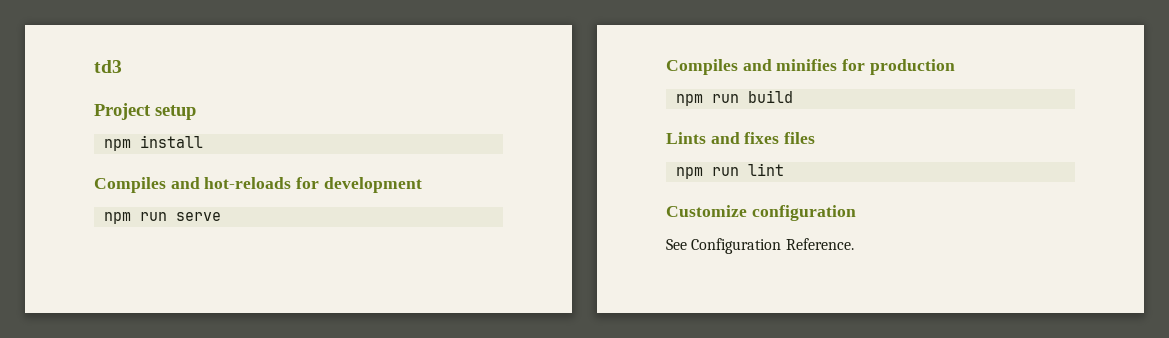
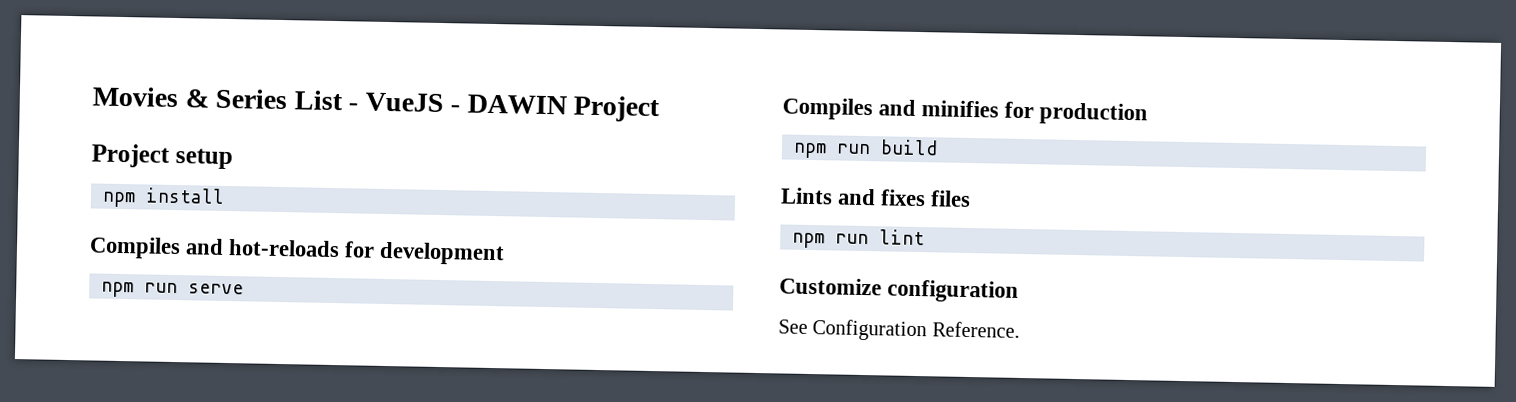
- td3
+ Movies & Series List - VueJS - DAWIN Project

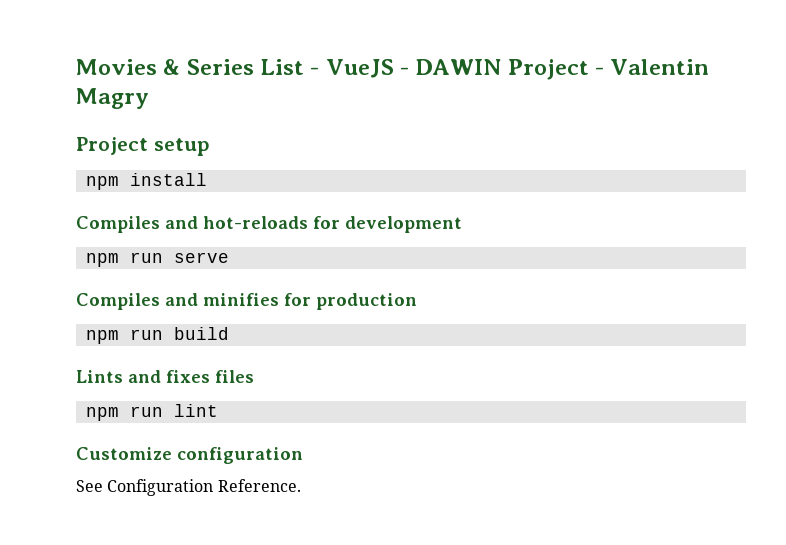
- Movies & Series List - VueJS - DAWIN Project
+ Movies & Series List - VueJS - DAWIN Project - Valentin Magry

